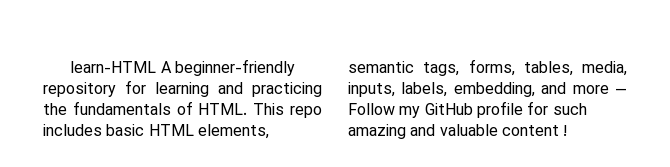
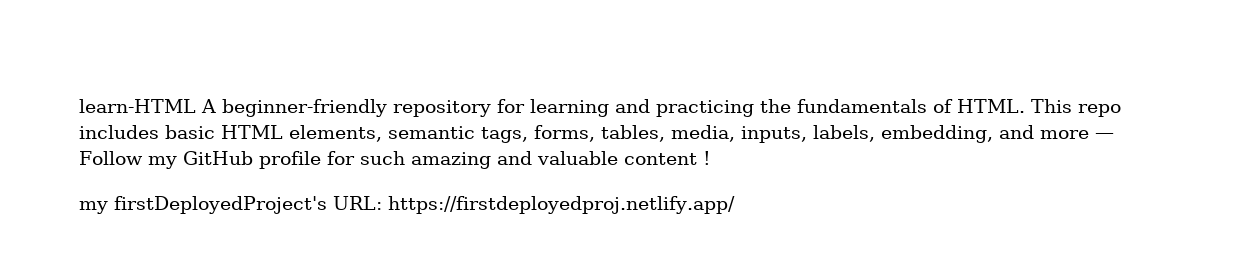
+ my firstDeployedProject's URL: https://firstdeployedproj.netlify.app/

